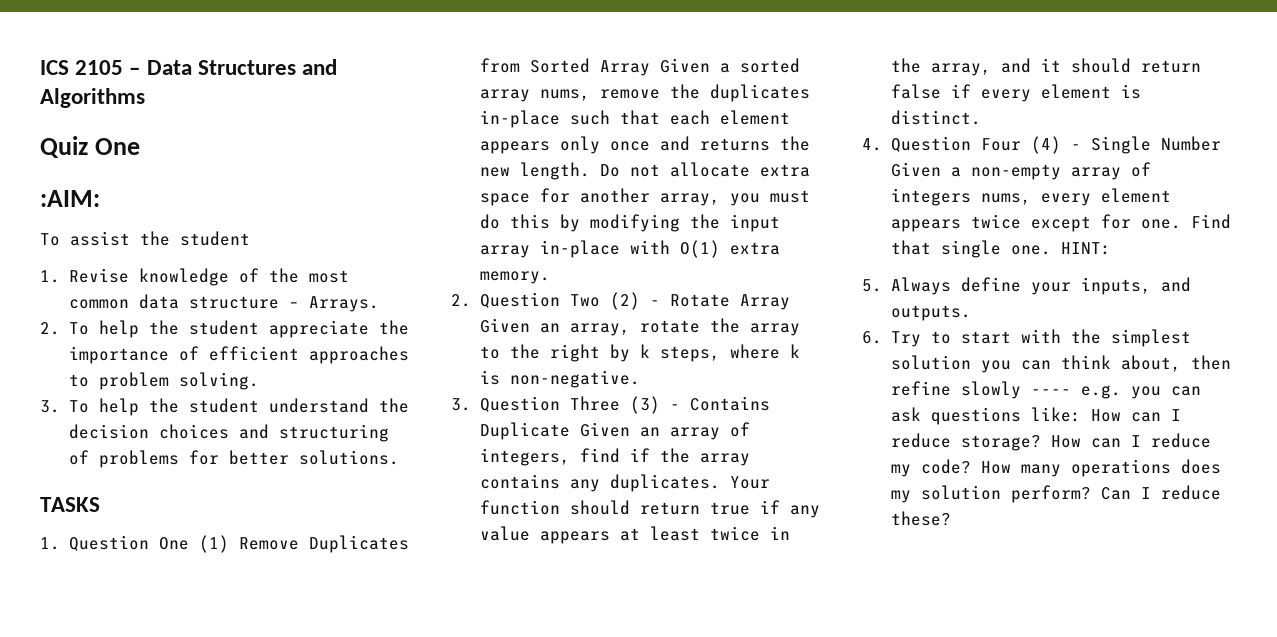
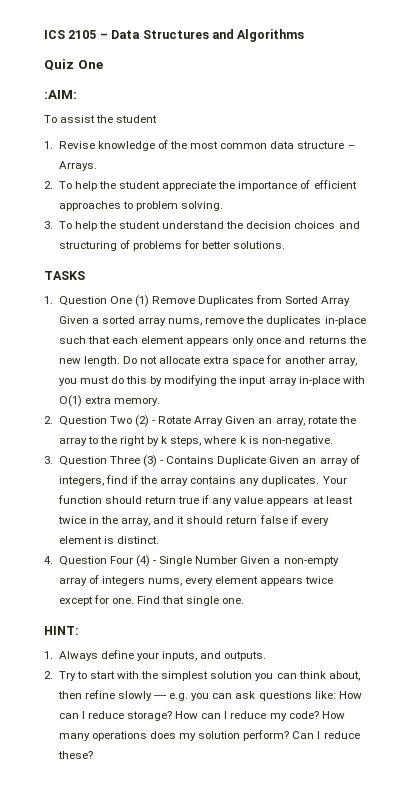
- Find that single one. HINT:
+ Find that single one.
+ HINT:
- 5. Always define your inputs, and outputs.
+ 1. Always define your inputs, and outputs.
- 6. Try to start with the simplest solution you can think about, then refine slowly ---- e.g. you can ask questions like: How can I reduce storage?
+ 2. Try to start with the simplest solution you can think about, then refine slowly ---- e.g. you can ask questions like: How can I reduce storage?

